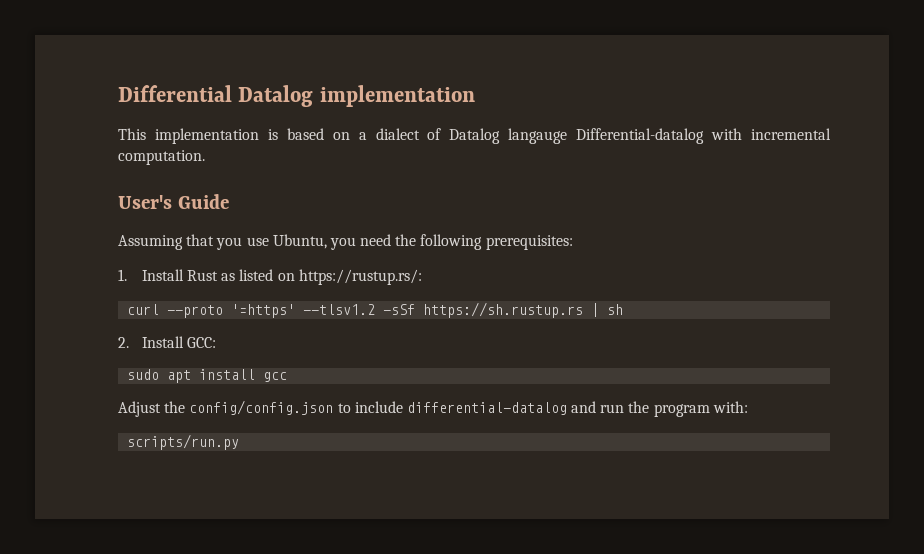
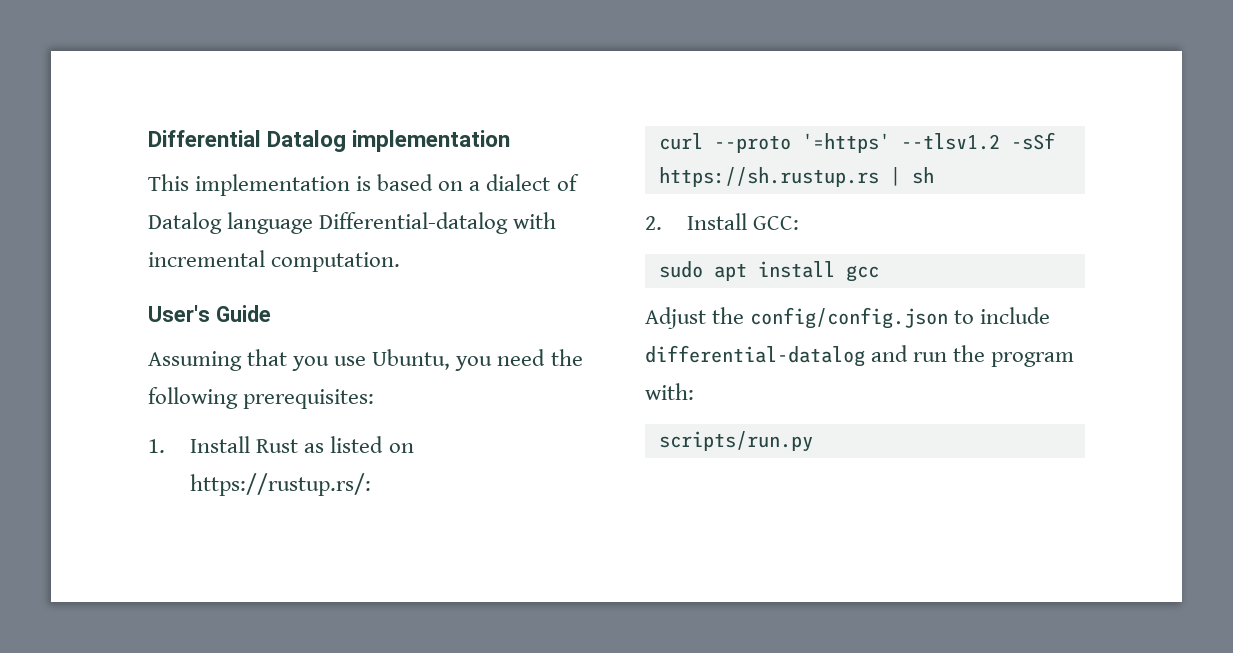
- This implementation is based on a dialect of Datalog langauge Differential-datalog with incremental computation.
+ This implementation is based on a dialect of Datalog language Differential-datalog with incremental computation.

